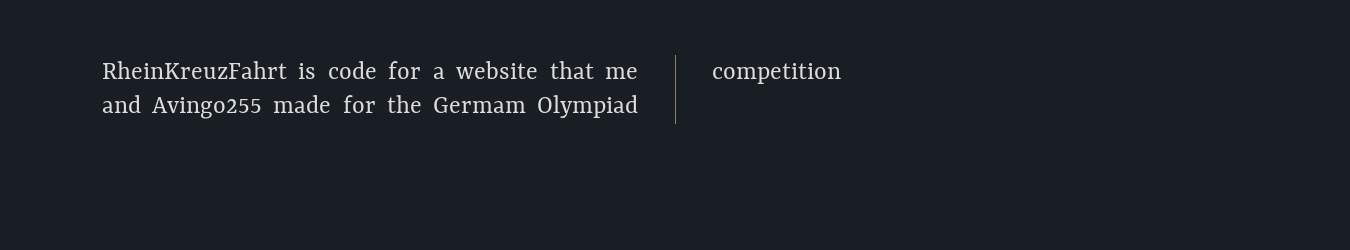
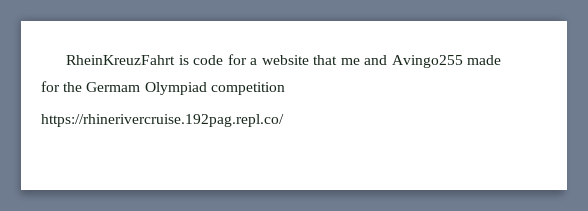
+ https://rhinerivercruise.192pag.repl.co/

